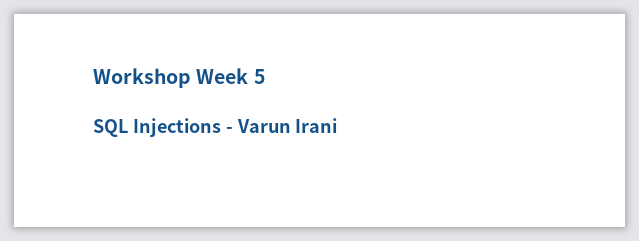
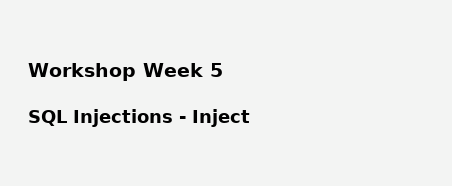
- SQL Injections - Varun Irani
+ SQL Injections - Inject

